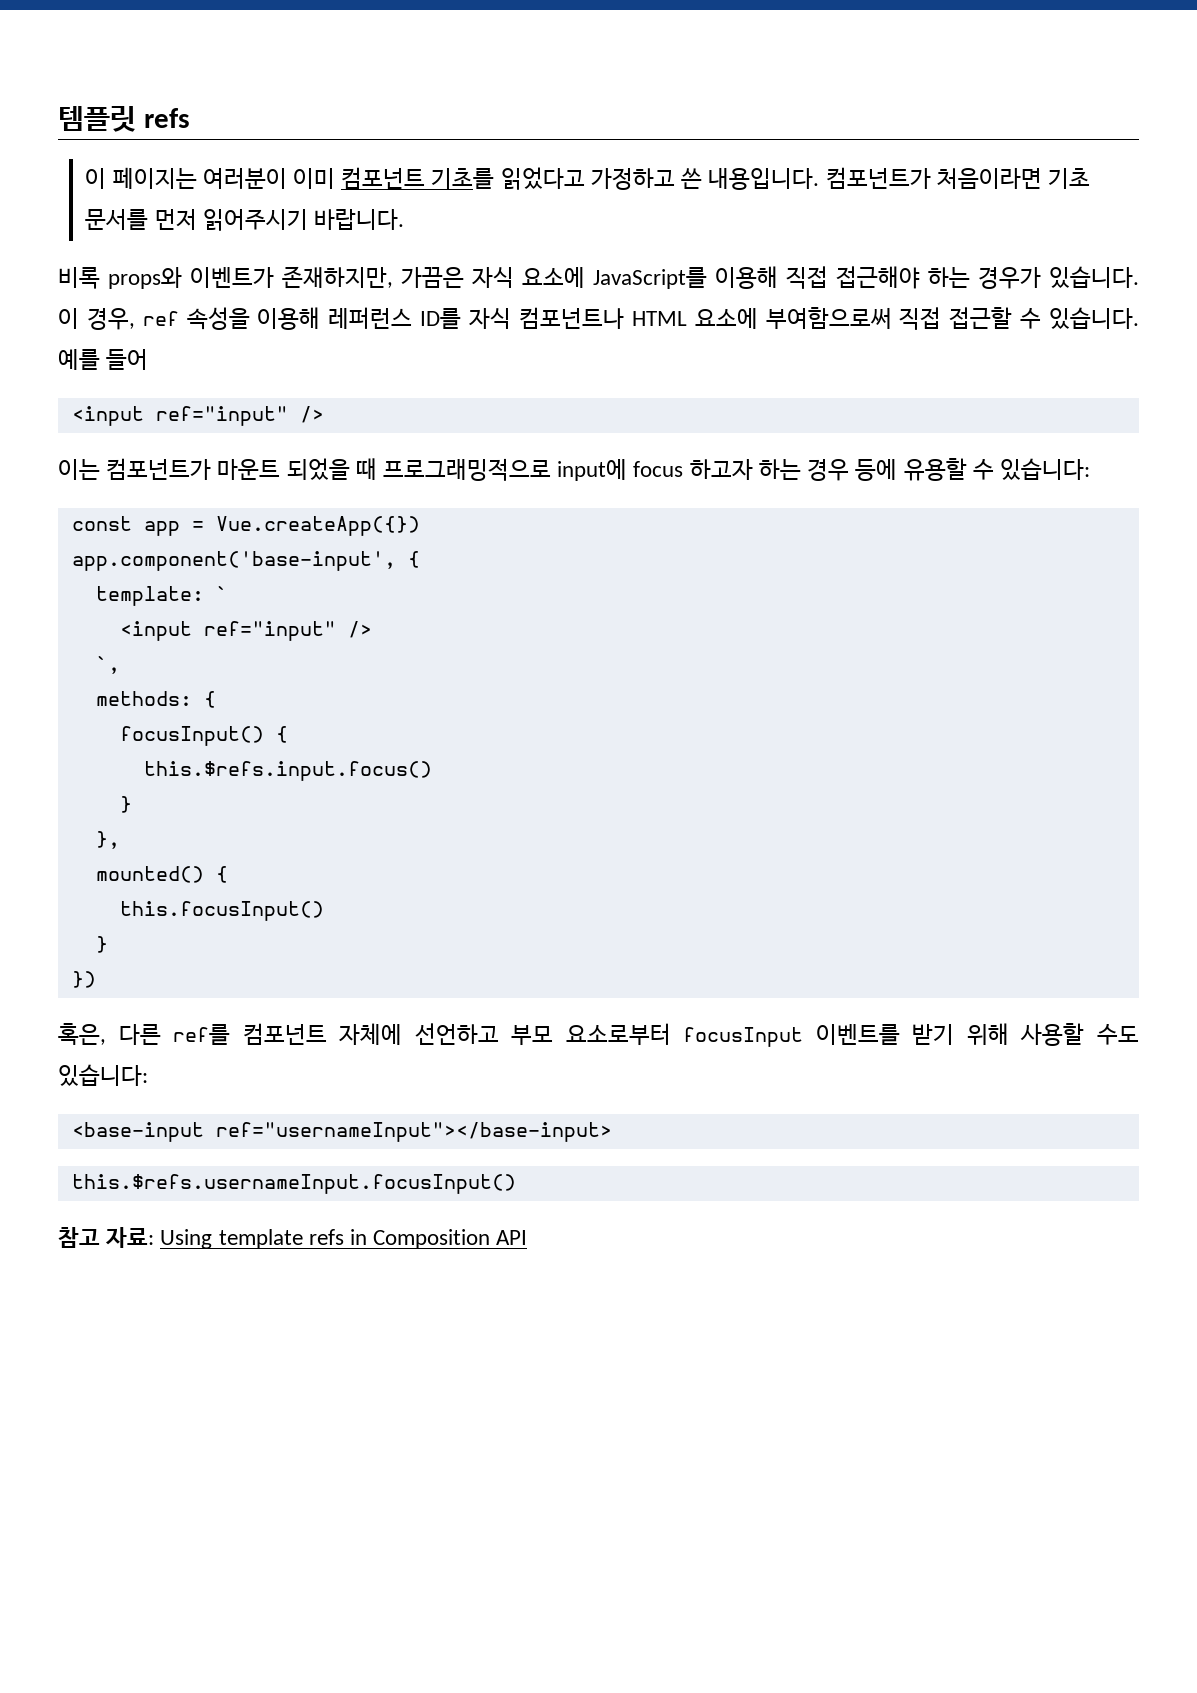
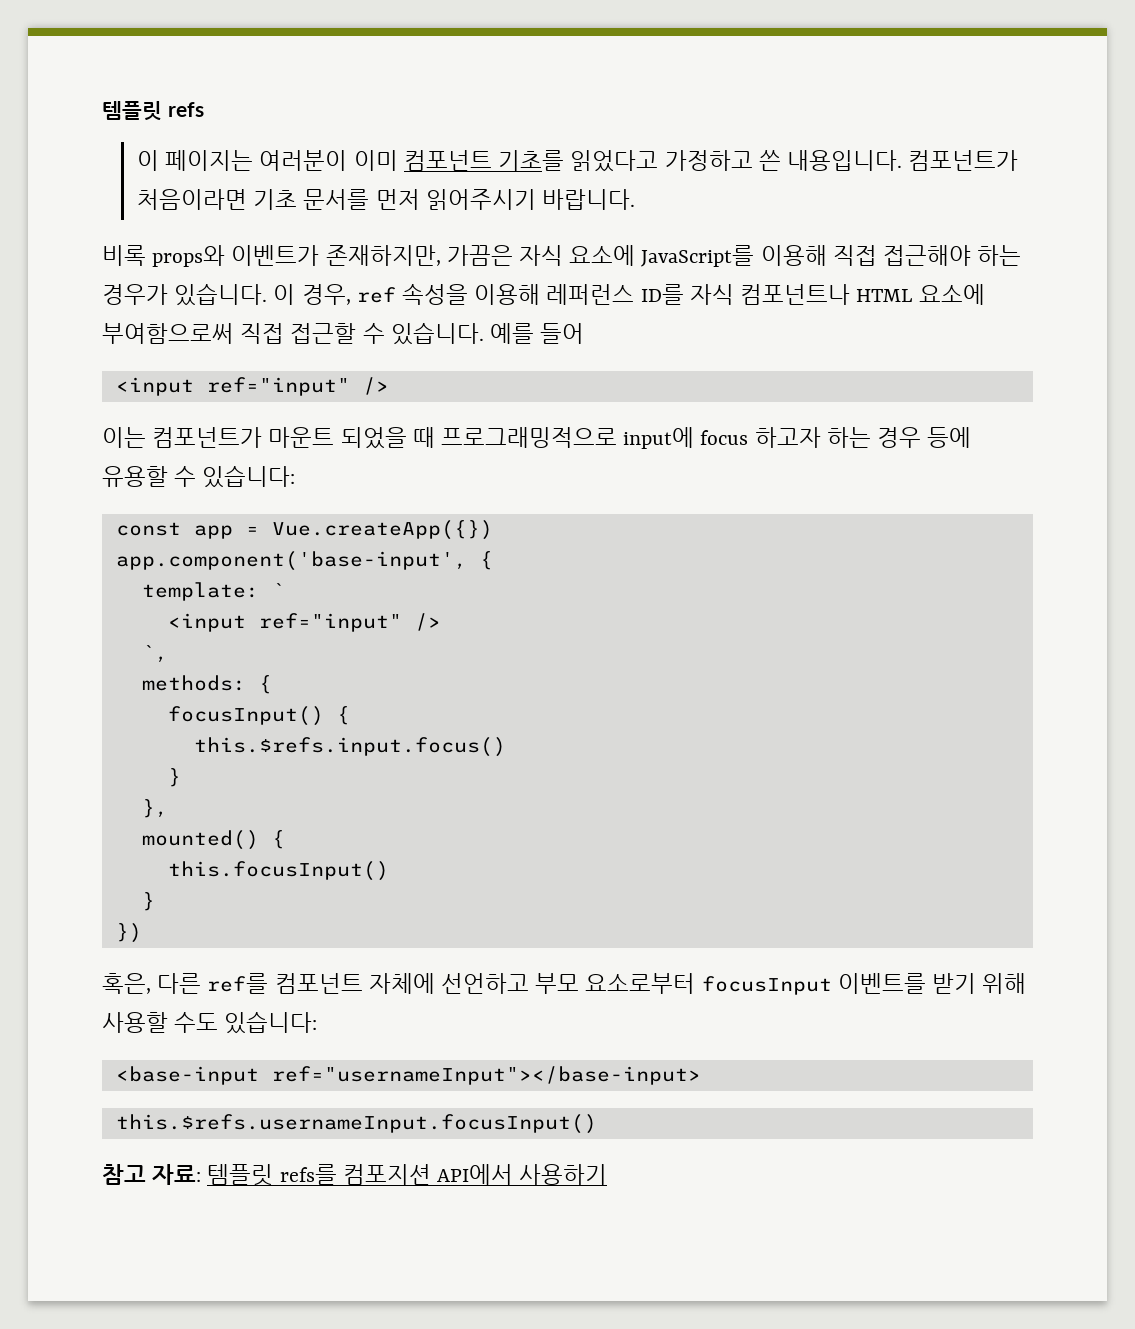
- 참고 자료: Using template refs in Composition API
+ 참고 자료: 템플릿 refs를 컴포지션 API에서 사용하기

